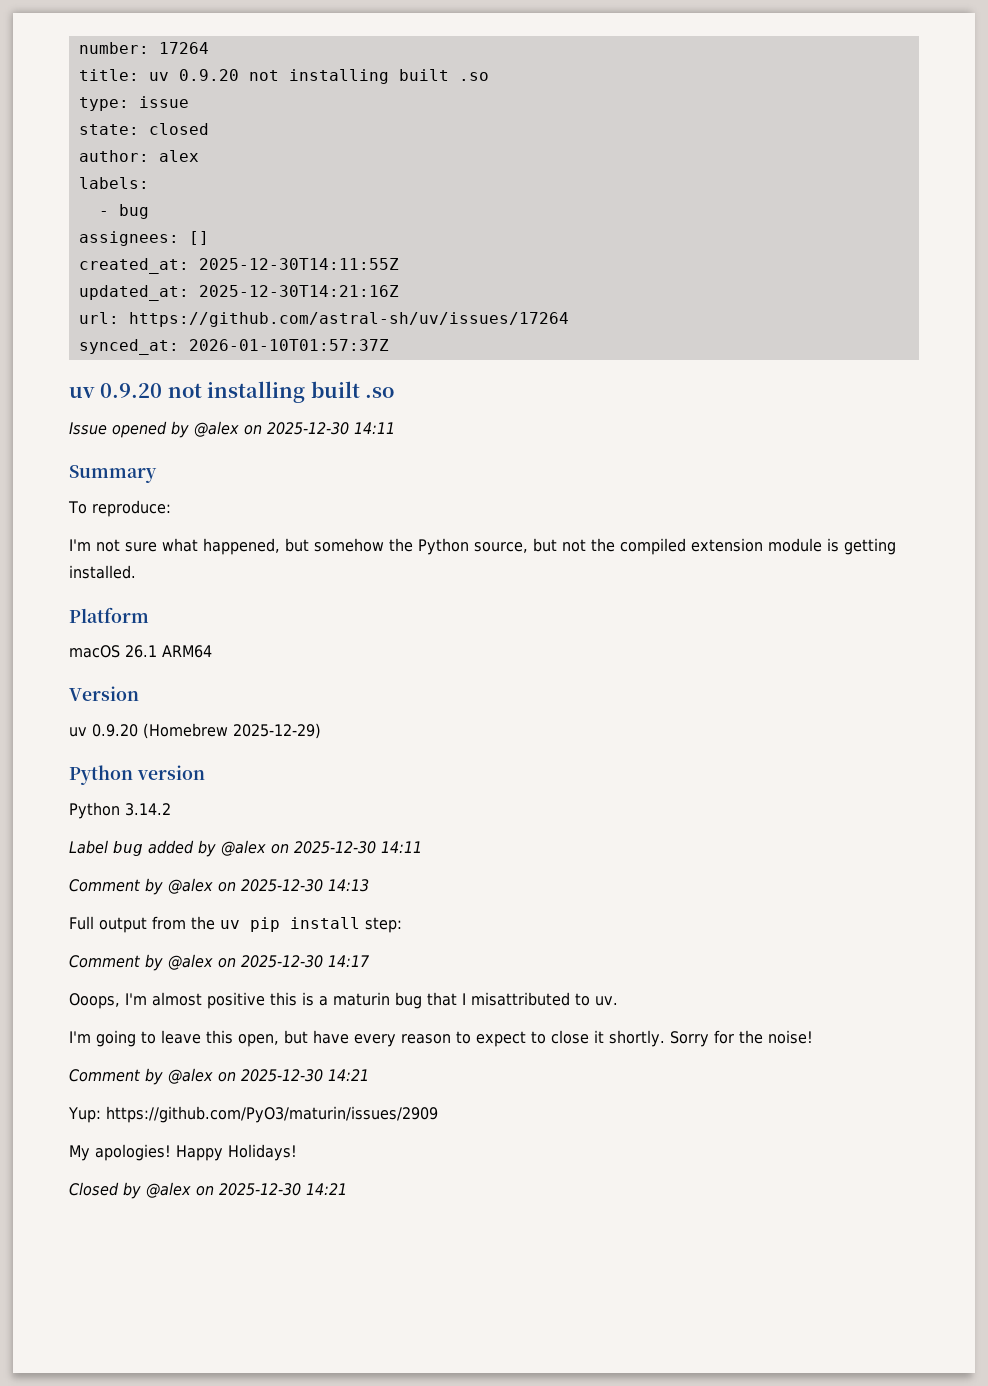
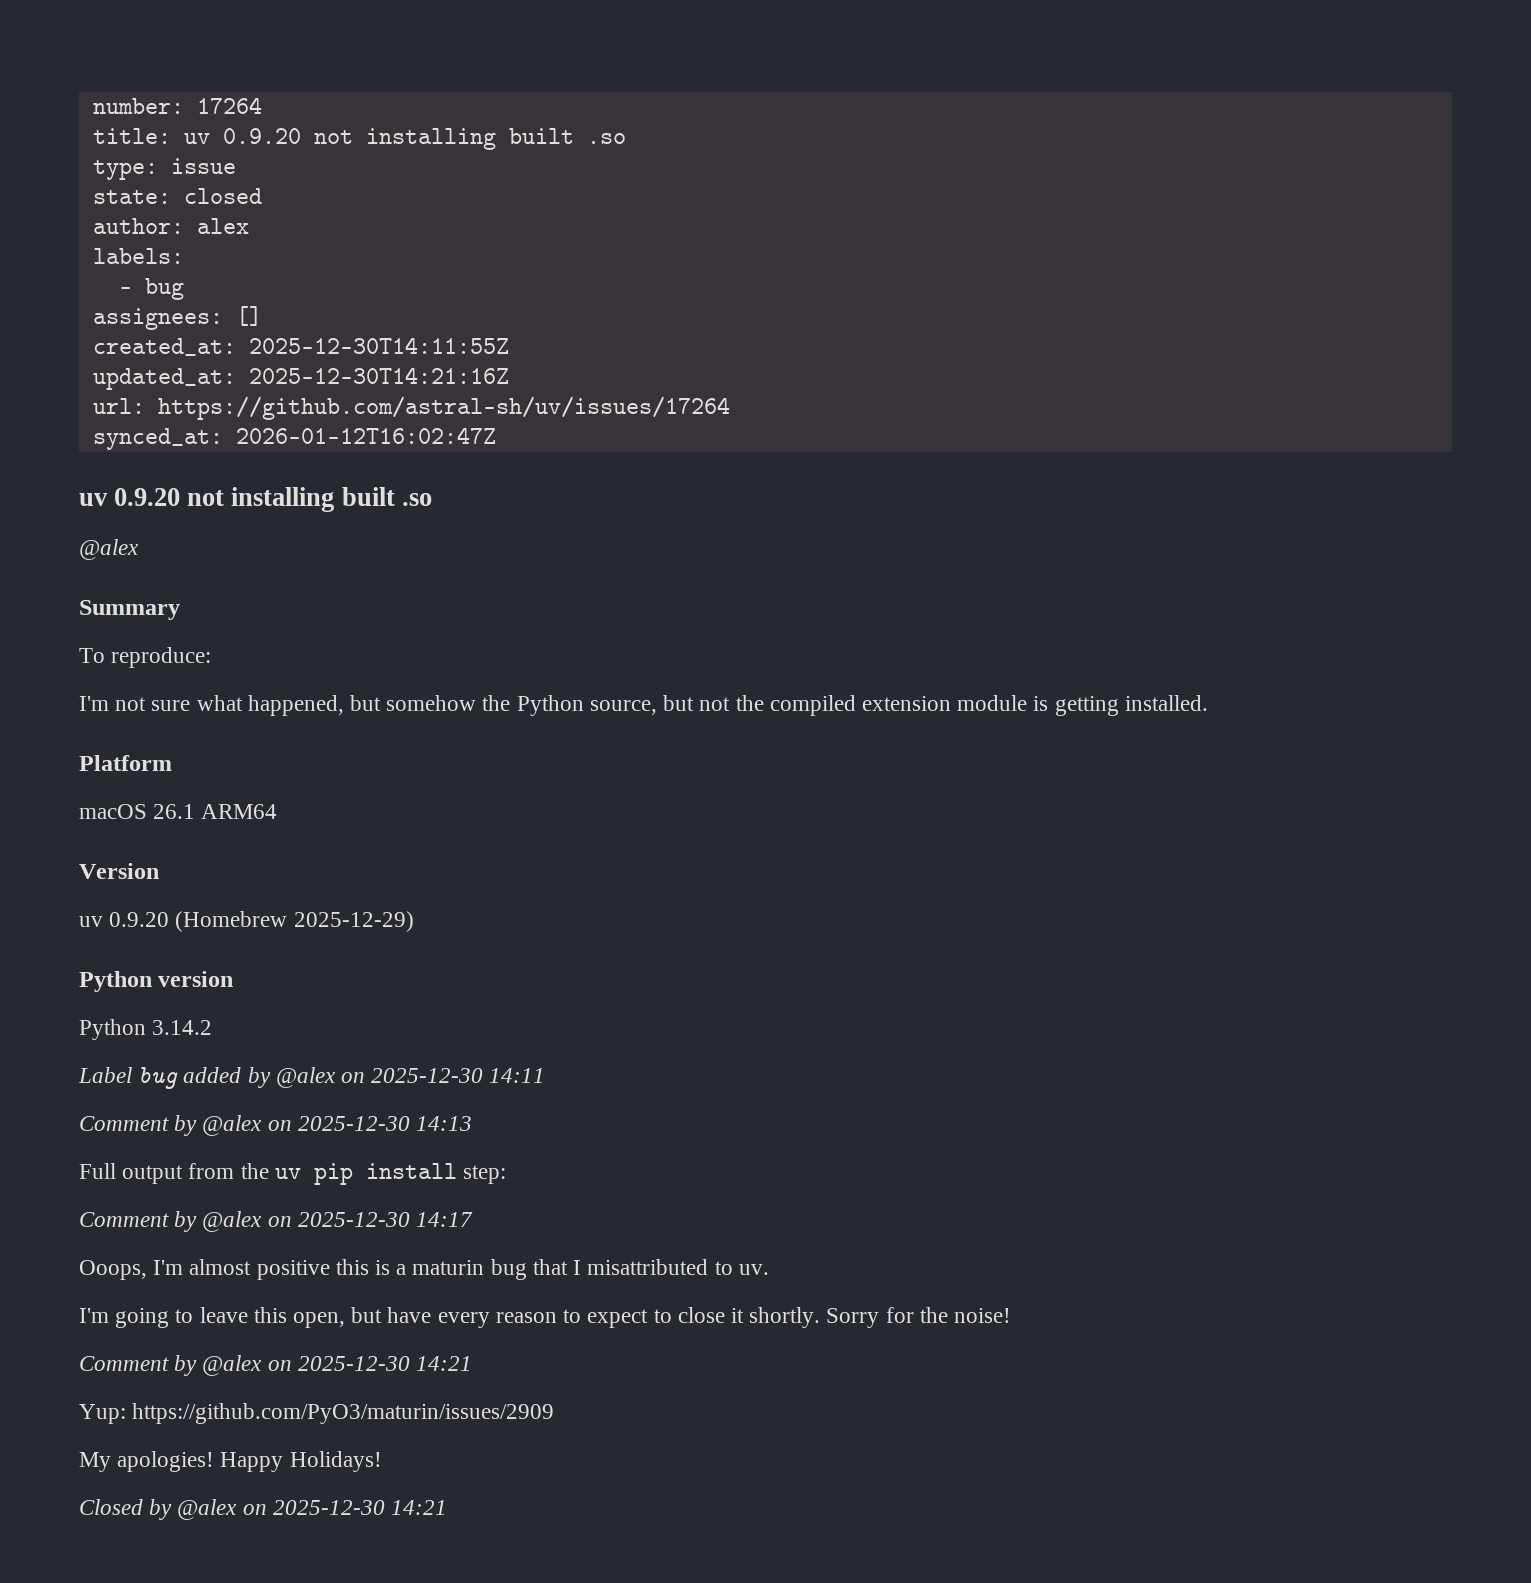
- synced_at: 2026-01-10T01:57:37Z
+ synced_at: 2026-01-12T16:02:47Z
  uv 0.9.20 not installing built .so
- Issue opened by @alex on 2025-12-30 14:11
+ @alex

